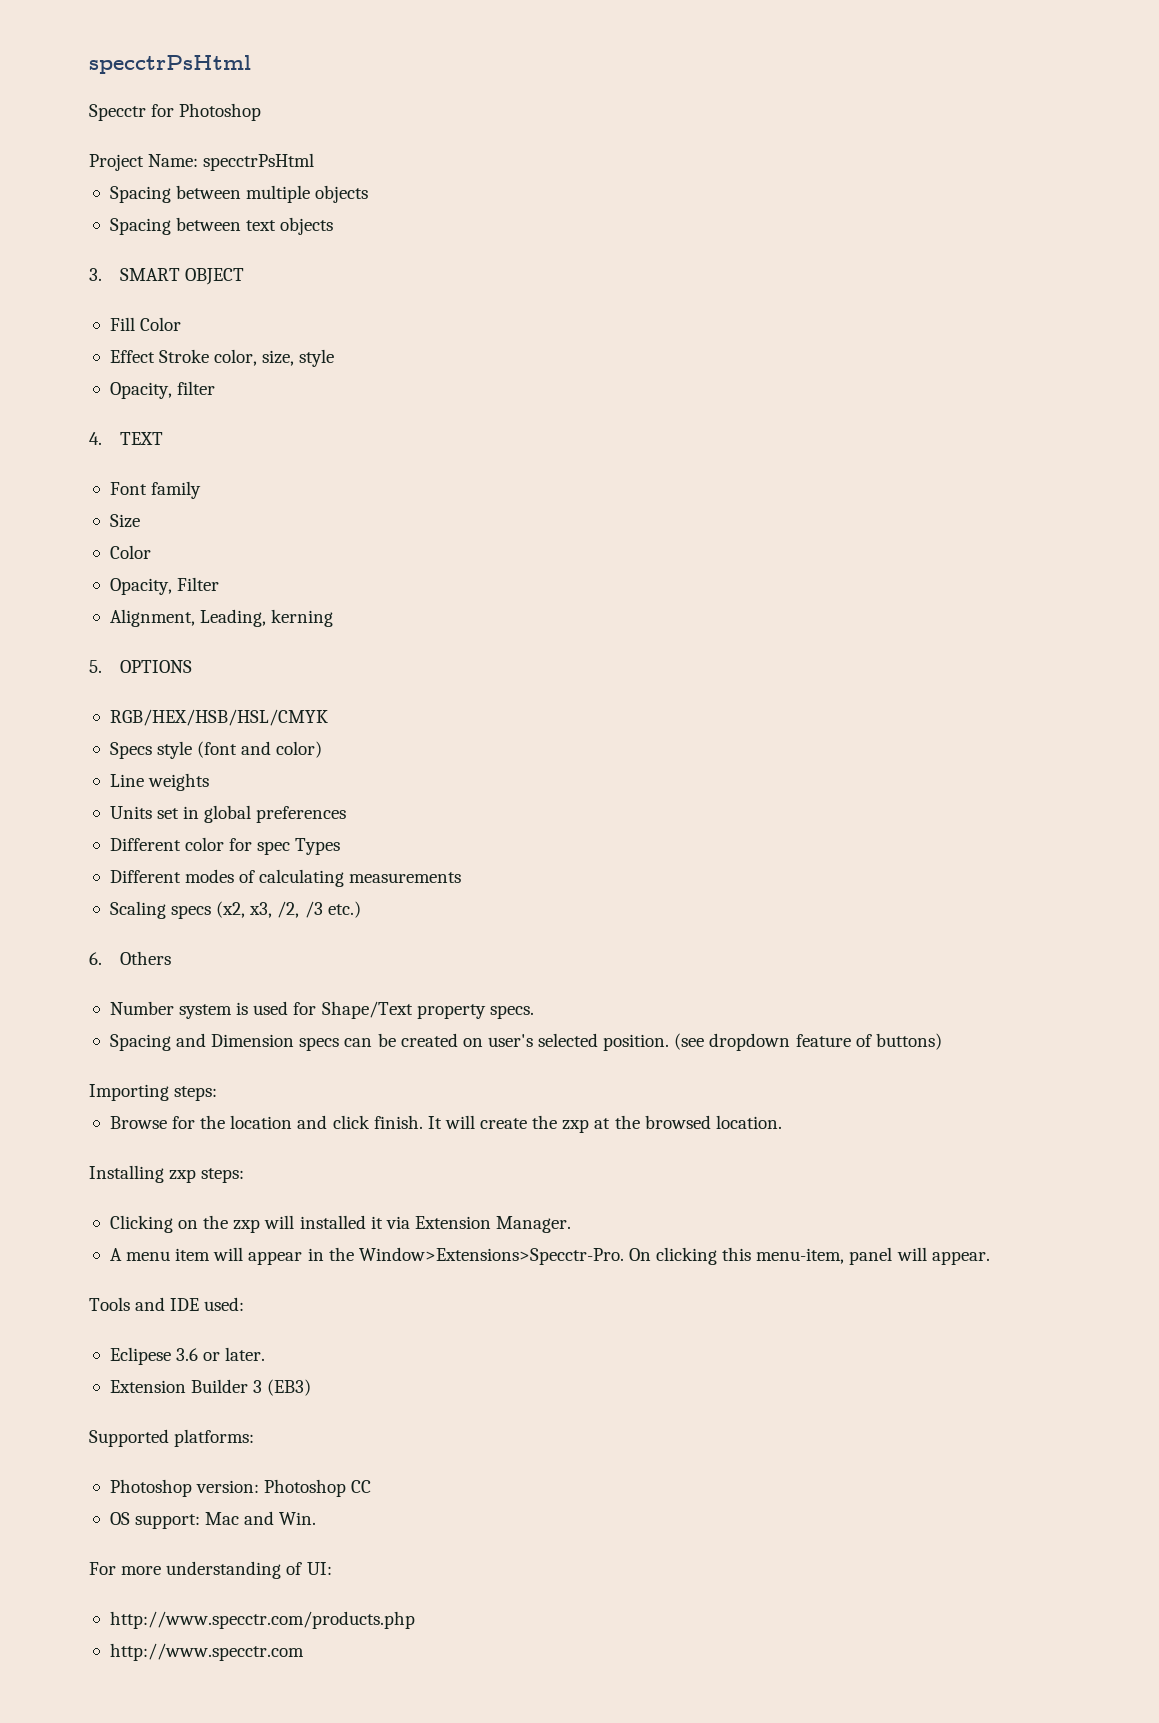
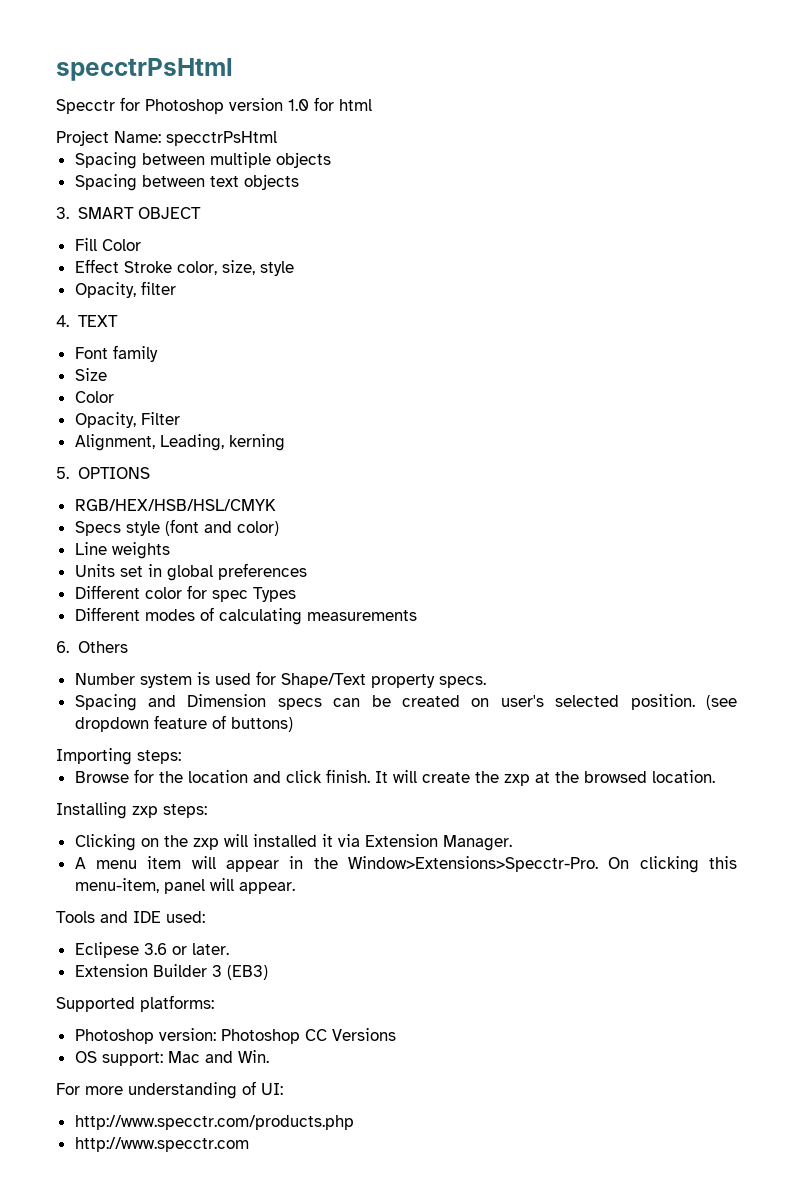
- Specctr for Photoshop
+ Specctr for Photoshop version 1.0 for html
- Scaling specs (x2, x3, /2, /3 etc.)
- Photoshop version: Photoshop CC
+ Photoshop version: Photoshop CC Versions

